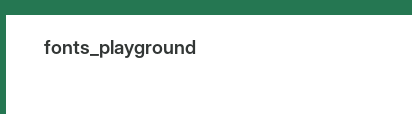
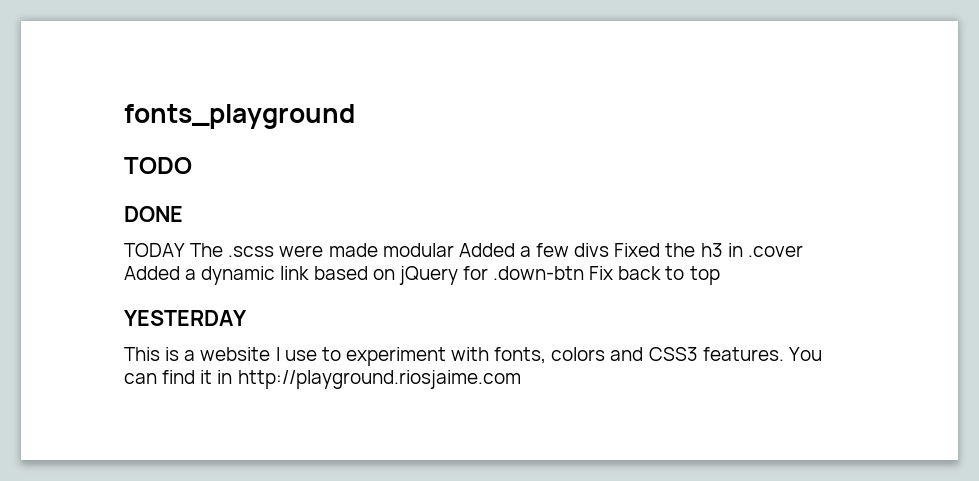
+ TODO
+ DONE
+ TODAY The .scss were made modular Added a few divs Fixed the h3 in .cover Added a dynamic link based on jQuery for .down-btn Fix back to top
+ YESTERDAY
+ This is a website I use to experiment with fonts, colors and CSS3 features. You can find it in http://playground.riosjaime.com

